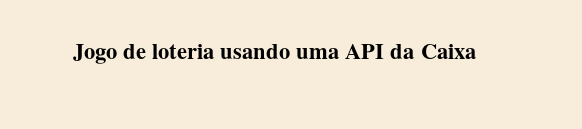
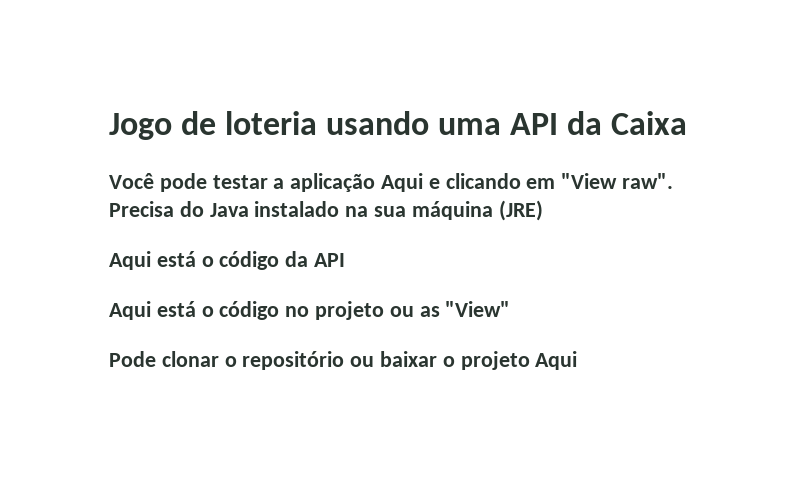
+ Você pode testar a aplicação Aqui e clicando em "View raw". Precisa do Java instalado na sua máquina (JRE)
+ Aqui está o código da API
+ Aqui está o código no projeto ou as "View"
+ Pode clonar o repositório ou baixar o projeto Aqui

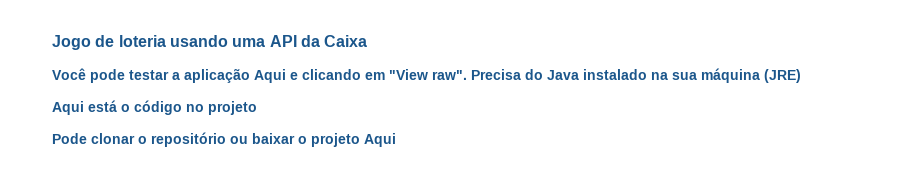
- Aqui está o código da API
- Aqui está o código no projeto ou as "View"
+ Aqui está o código no projeto

